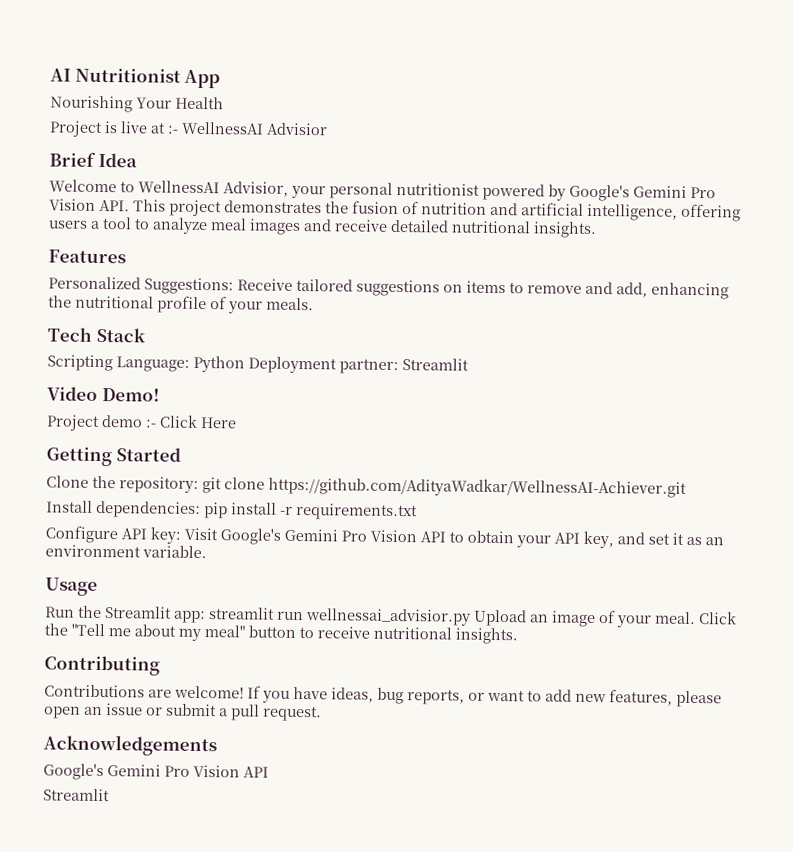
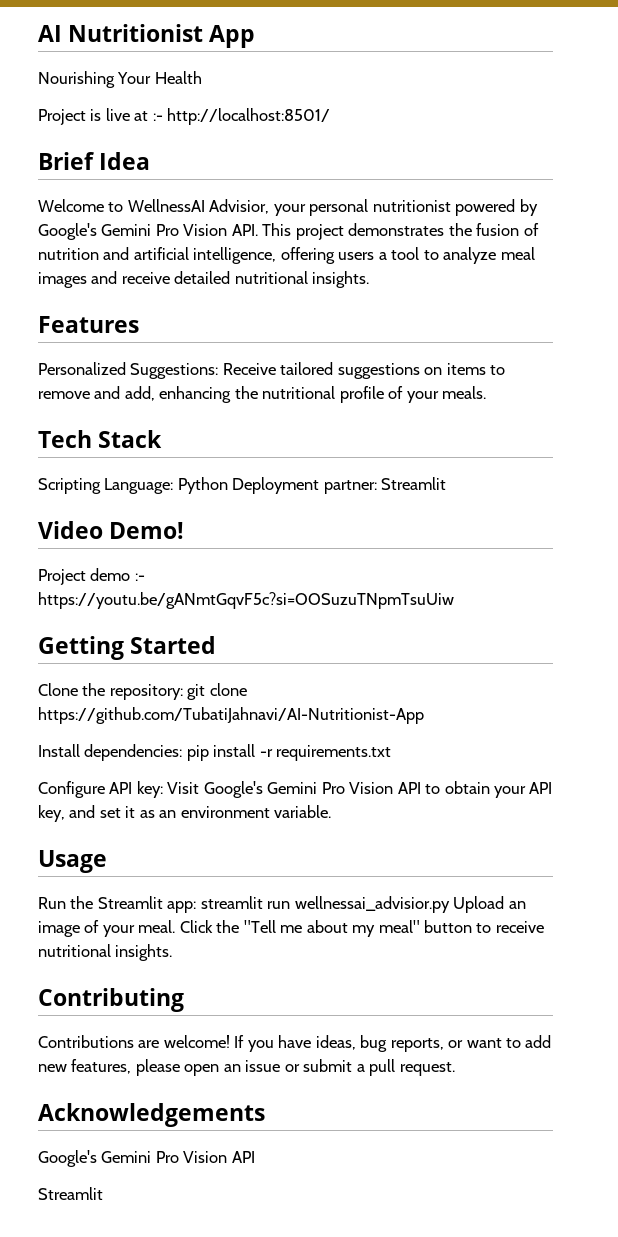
- Project is live at :- WellnessAI Advisior
+ Project is live at :- http://localhost:8501/
- Project demo :- Click Here
+ Project demo :- https://youtu.be/gANmtGqvF5c?si=OOSuzuTNpmTsuUiw
- Clone the repository: git clone https://github.com/AdityaWadkar/WellnessAI-Achiever.git
+ Clone the repository: git clone https://github.com/TubatiJahnavi/AI-Nutritionist-App

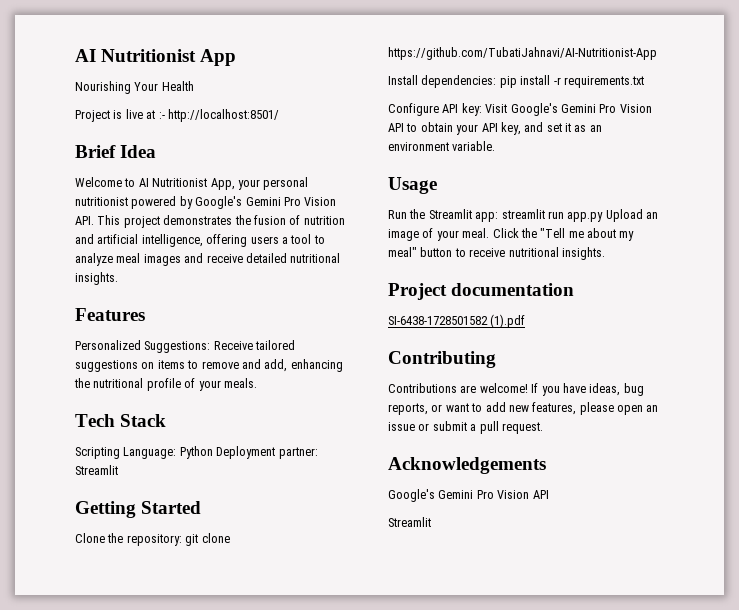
- Welcome to WellnessAI Advisior, your personal nutritionist powered by Google's Gemini Pro Vision API. This project demonstrates the fusion of nutrition and artificial intelligence, offering users a tool to analyze meal images and receive detailed nutritional insights.
+ Welcome to AI Nutritionist App, your personal nutritionist powered by Google's Gemini Pro Vision API. This project demonstrates the fusion of nutrition and artificial intelligence, offering users a tool to analyze meal images and receive detailed nutritional insights.
- Video Demo!
- Project demo :- https://youtu.be/gANmtGqvF5c?si=OOSuzuTNpmTsuUiw
- Run the Streamlit app: streamlit run wellnessai_advisior.py Upload an image of your meal.
+ Run the Streamlit app: streamlit run app.py Upload an image of your meal.
+ Project documentation
+ SI-6438-1728501582 (1).pdf

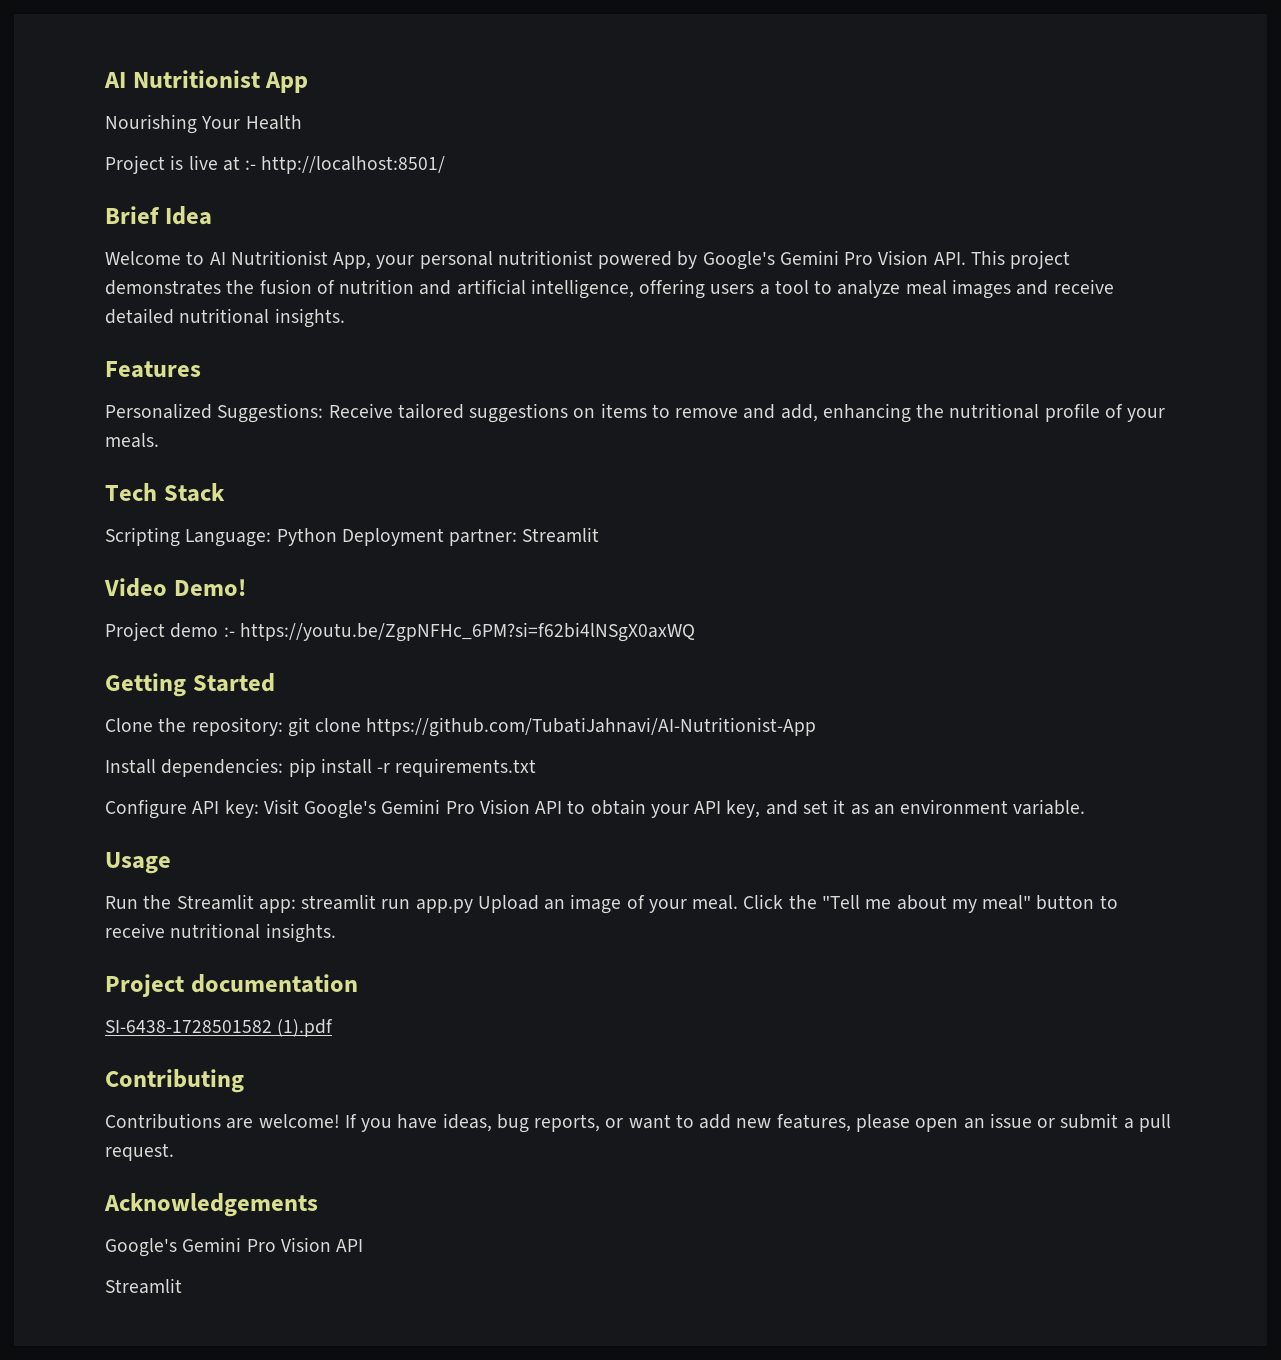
+ Video Demo!
+ Project demo :- https://youtu.be/ZgpNFHc_6PM?si=f62bi4lNSgX0axWQ

